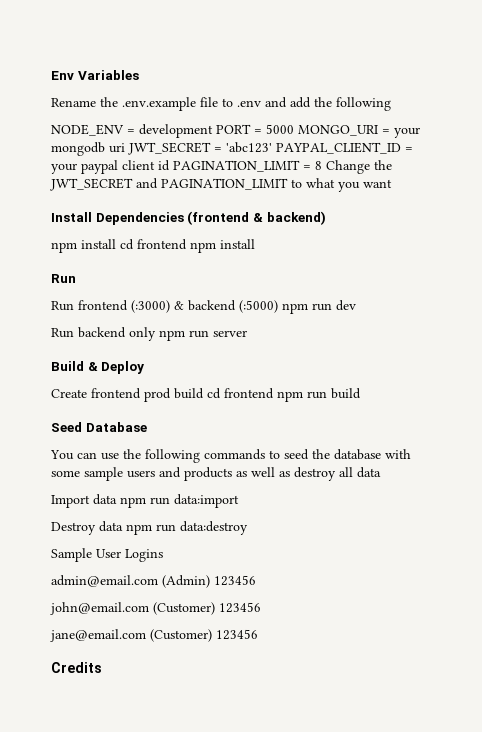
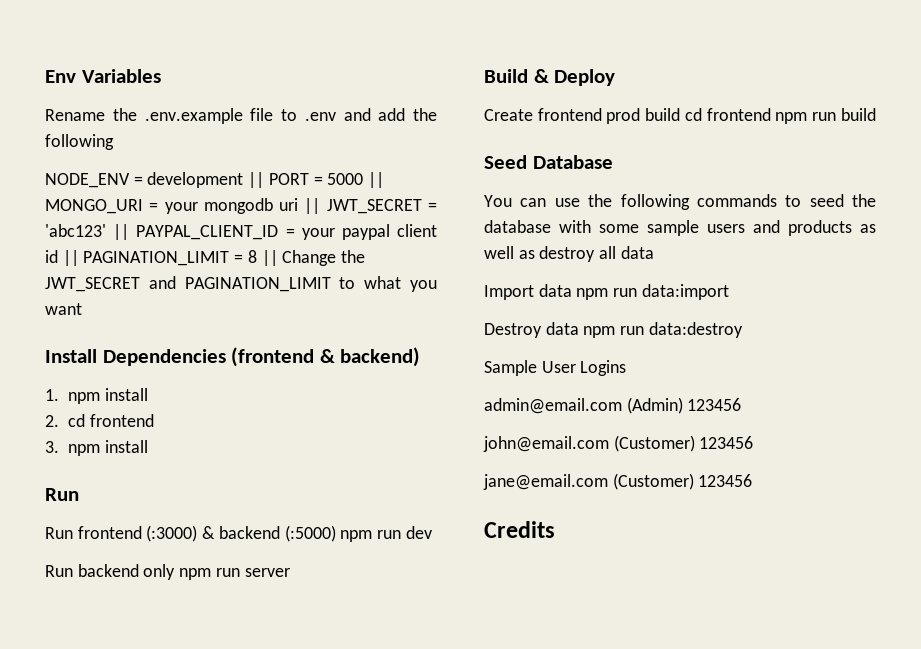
- NODE_ENV = development PORT = 5000 MONGO_URI = your mongodb uri JWT_SECRET = 'abc123' PAYPAL_CLIENT_ID = your paypal client id PAGINATION_LIMIT = 8 Change the JWT_SECRET and PAGINATION_LIMIT to what you want
+ NODE_ENV = development || PORT = 5000 || MONGO_URI = your mongodb uri || JWT_SECRET = 'abc123' || PAYPAL_CLIENT_ID = your paypal client id || PAGINATION_LIMIT = 8 || Change the JWT_SECRET and PAGINATION_LIMIT to what you want
- npm install cd frontend npm install
+ 1. npm install
+ 2. cd frontend
+ 3. npm install

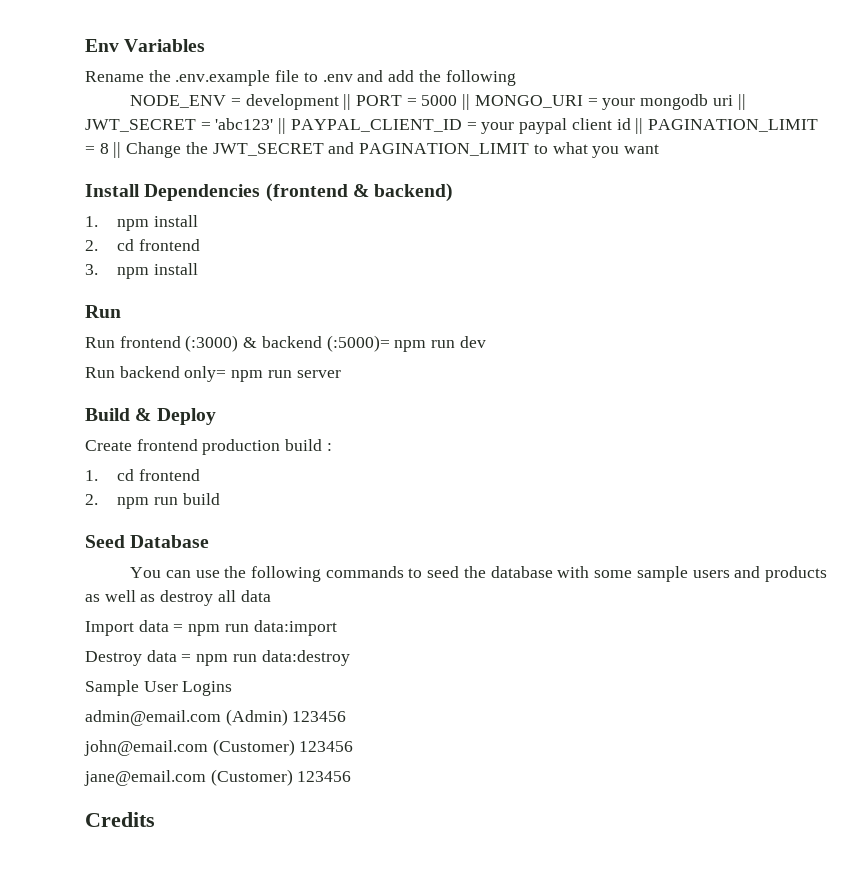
- Run frontend (:3000) & backend (:5000) npm run dev
+ Run frontend (:3000) & backend (:5000)= npm run dev
- Run backend only npm run server
+ Run backend only= npm run server
- Create frontend prod build cd frontend npm run build
+ Create frontend production build :
+ 1. cd frontend
+ 2. npm run build
- Import data npm run data:import
+ Import data = npm run data:import
- Destroy data npm run data:destroy
+ Destroy data = npm run data:destroy

